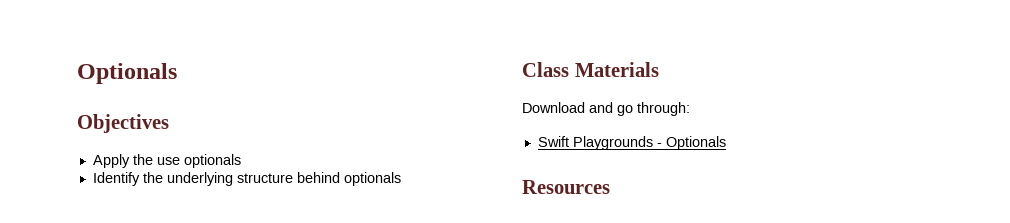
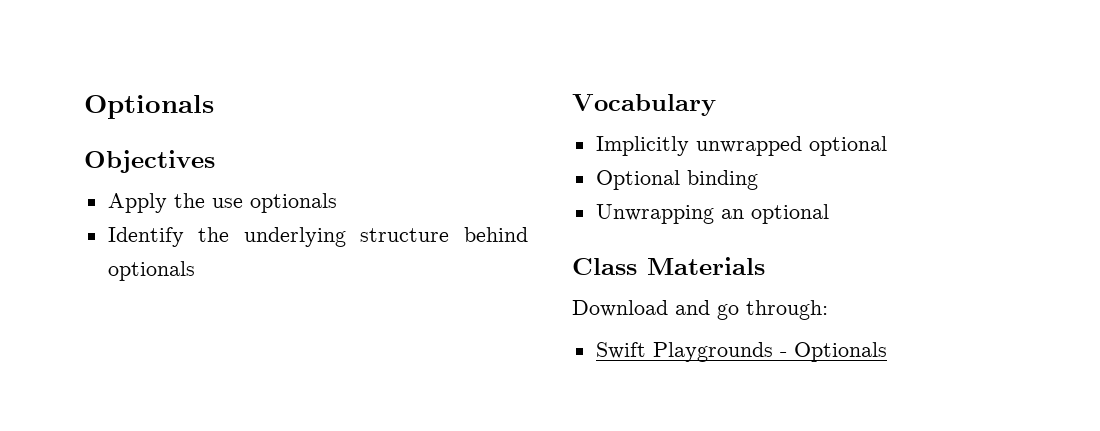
+ Vocabulary
+ Implicitly unwrapped optional
+ Optional binding
+ Unwrapping an optional
- Resources

